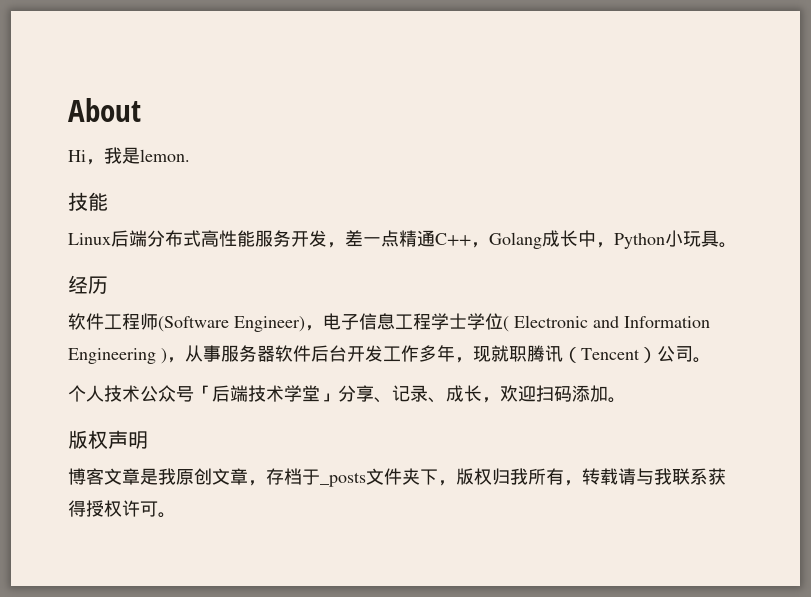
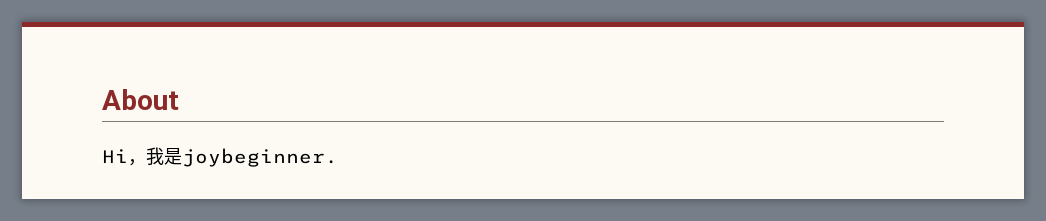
- Hi，我是lemon.
- 技能
- Linux后端分布式高性能服务开发，差一点精通C++，Golang成长中，Python小玩具。
- 经历
- 软件工程师(Software Engineer)，电子信息工程学士学位( Electronic and Information Engineering )，从事服务器软件后台开发工作多年，现就职腾讯（Tencent）公司。
- 个人技术公众号「后端技术学堂」分享、记录、成长，欢迎扫码添加。
- 版权声明
- 博客文章是我原创文章，存档于_posts文件夹下，版权归我所有，转载请与我联系获得授权许可。
+ Hi，我是joybeginner.

